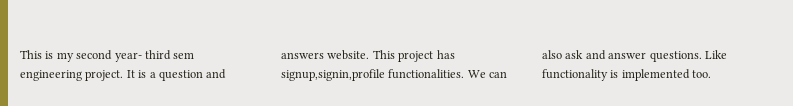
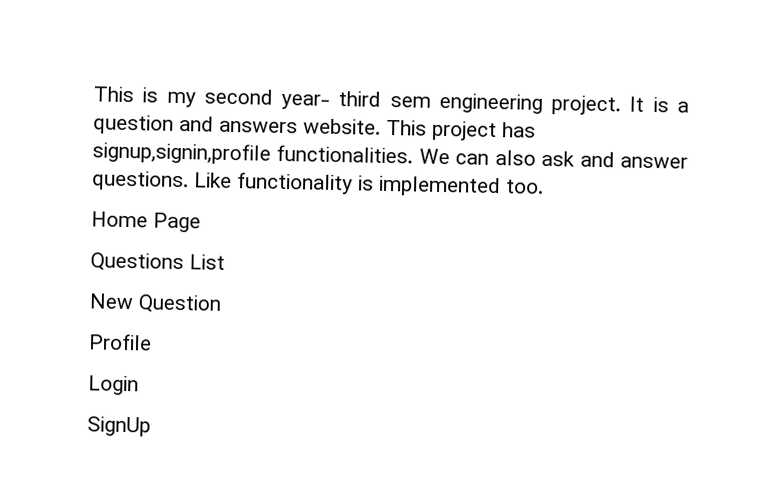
+ Home Page
+ Questions List
+ New Question
+ Profile
+ Login
+ SignUp

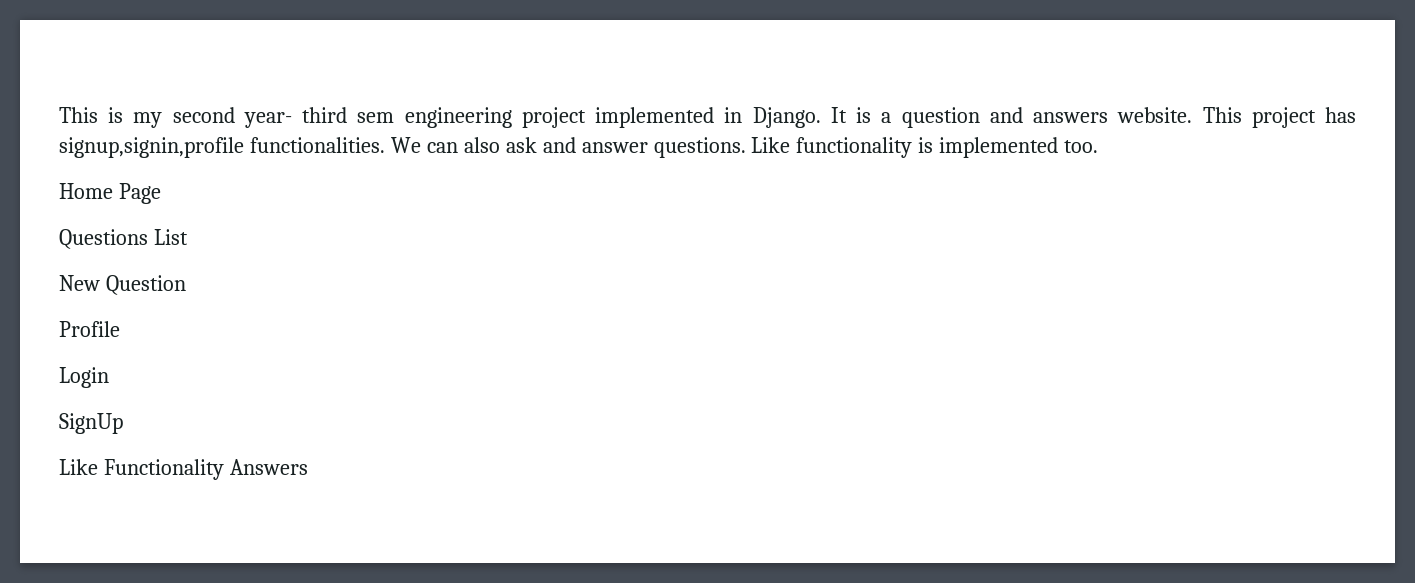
- This is my second year- third sem engineering project.
+ This is my second year- third sem engineering project implemented in Django.
+ Like Functionality Answers

